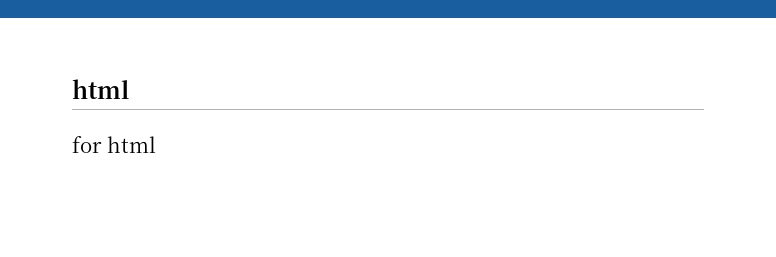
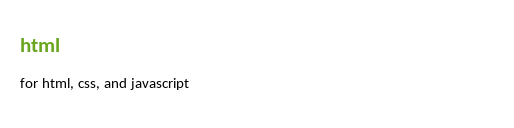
- for html
+ for html, css, and javascript

